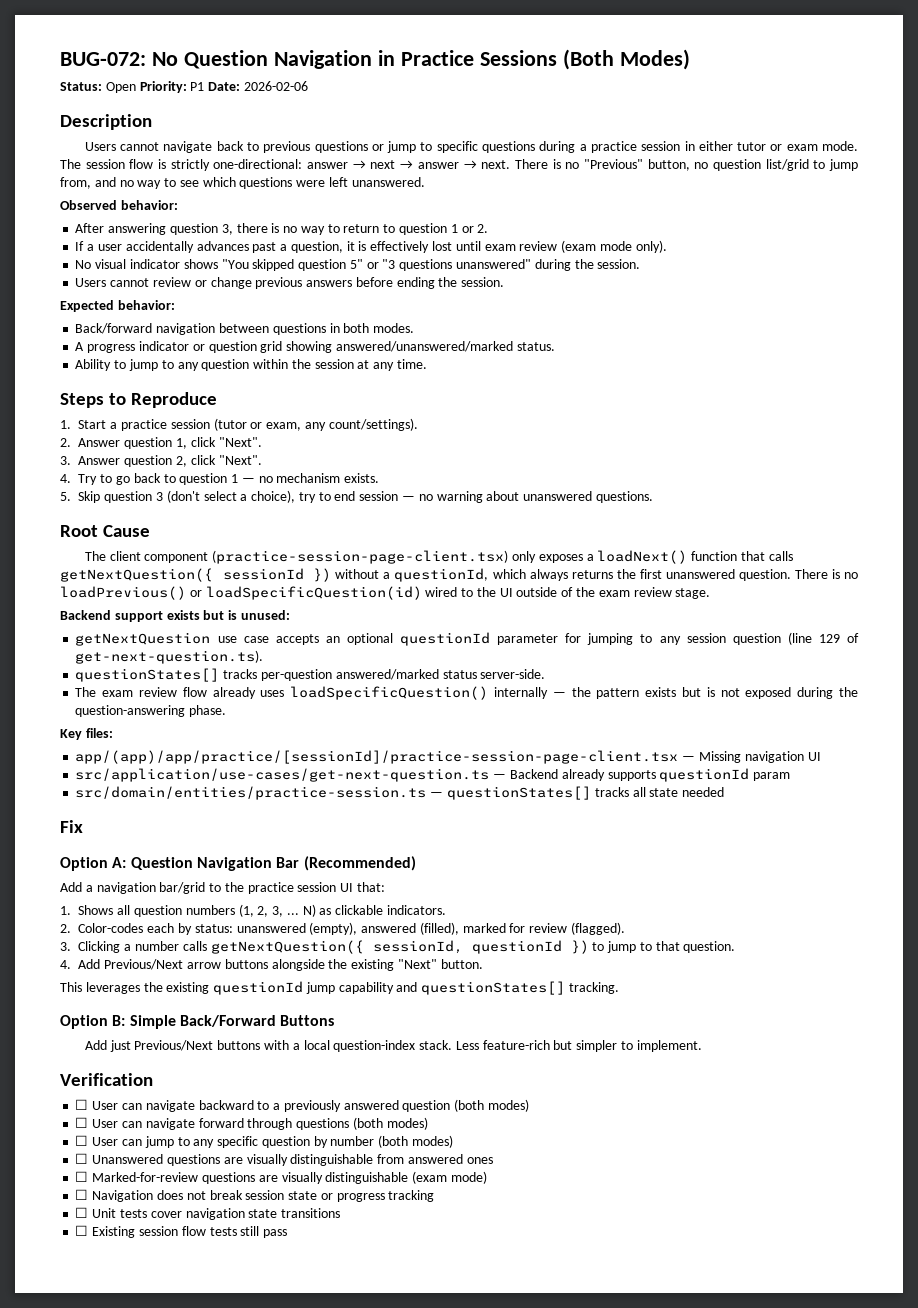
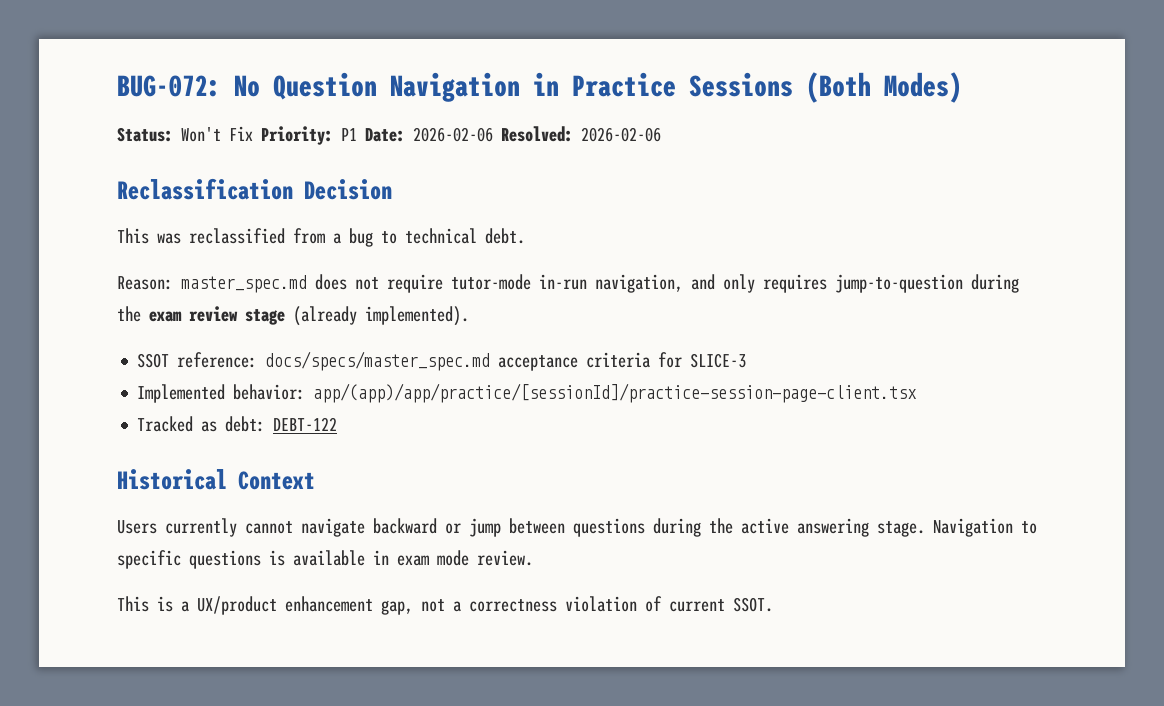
- Status: Open Priority: P1 Date: 2026-02-06
- Description
- Users cannot navigate back to previous questions or jump to specific questions during a practice session in either tutor or exam mode. The session flow is strictly one-directional: answer → next → answer → next. There is no "Previous" button, no question list/grid to jump from, and no way to see which questions were left unanswered.
- Observed behavior:
- After answering question 3, there is no way to return to question 1 or 2.
- If a user accidentally advances past a question, it is effectively lost until exam review (exam mode only).
- No visual indicator shows "You skipped question 5" or "3 questions unanswered" during the session.
- Users cannot review or change previous answers before ending the session.
- Expected behavior:
- Back/forward navigation between questions in both modes.
- A progress indicator or question grid showing answered/unanswered/marked status.
- Ability to jump to any question within the session at any time.
- Steps to Reproduce
- 1. Start a practice session (tutor or exam, any count/settings).
- 2. Answer question 1, click "Next".
- 3. Answer question 2, click "Next".
- 4. Try to go back to question 1 — no mechanism exists.
- 5. Skip question 3 (don't select a choice), try to end session — no warning about unanswered questions.
- Root Cause
- The client component (practice-session-page-client.tsx) only exposes a loadNext() function that calls getNextQuestion({ sessionId }) without a questionId, which always returns the first unanswered question. There is no loadPrevious() or loadSpecificQuestion(id) wired to the UI outside of the exam review stage.
- Backend support exists but is unused:
- getNextQuestion use case accepts an optional questionId parameter for jumping to any session question (line 129 of get-next-question.ts).
- questionStates[] tracks per-question answered/marked status server-side.
- The exam review flow already uses loadSpecificQuestion() internally — the pattern exists but is not exposed during the question-answering phase.
- Key files:
- app/(app)/app/practice/[sessionId]/practice-session-page-client.tsx — Missing navigation UI
- src/application/use-cases/get-next-question.ts — Backend already supports questionId param
- src/domain/entities/practice-session.ts — questionStates[] tracks all state needed
- Fix
- Option A: Question Navigation Bar (Recommended)
- Add a navigation bar/grid to the practice session UI that:
- 1. Shows all question numbers (1, 2, 3, ... N) as clickable indicators.
- 2. Color-codes each by status: unanswered (empty), answered (filled), marked for review (flagged).
- 3. Clicking a number calls getNextQuestion({ sessionId, questionId }) to jump to that question.
- 4. Add Previous/Next arrow buttons alongside the existing "Next" button.
- This leverages the existing questionId jump capability and questionStates[] tracking.
- Option B: Simple Back/Forward Buttons
- Add just Previous/Next buttons with a local question-index stack. Less feature-rich but simpler to implement.
- Verification
- ☐ User can navigate backward to a previously answered question (both modes)
- ☐ User can navigate forward through questions (both modes)
- ☐ User can jump to any specific question by number (both modes)
- ☐ Unanswered questions are visually distinguishable from answered ones
- ☐ Marked-for-review questions are visually distinguishable (exam mode)
- ☐ Navigation does not break session state or progress tracking
- ☐ Unit tests cover navigation state transitions
- ☐ Existing session flow tests still pass
+ Status: Won't Fix Priority: P1 Date: 2026-02-06 Resolved: 2026-02-06
+ Reclassification Decision
+ This was reclassified from a bug to technical debt.
+ Reason: master_spec.md does not require tutor-mode in-run navigation, and only requires jump-to-question during the exam review stage (already implemented).
+ SSOT reference: docs/specs/master_spec.md acceptance criteria for SLICE-3
+ Implemented behavior: app/(app)/app/practice/[sessionId]/practice-session-page-client.tsx
+ Tracked as debt: DEBT-122
+ Historical Context
+ Users currently cannot navigate backward or jump between questions during the active answering stage. Navigation to specific questions is available in exam mode review.
+ This is a UX/product enhancement gap, not a correctness violation of current SSOT.

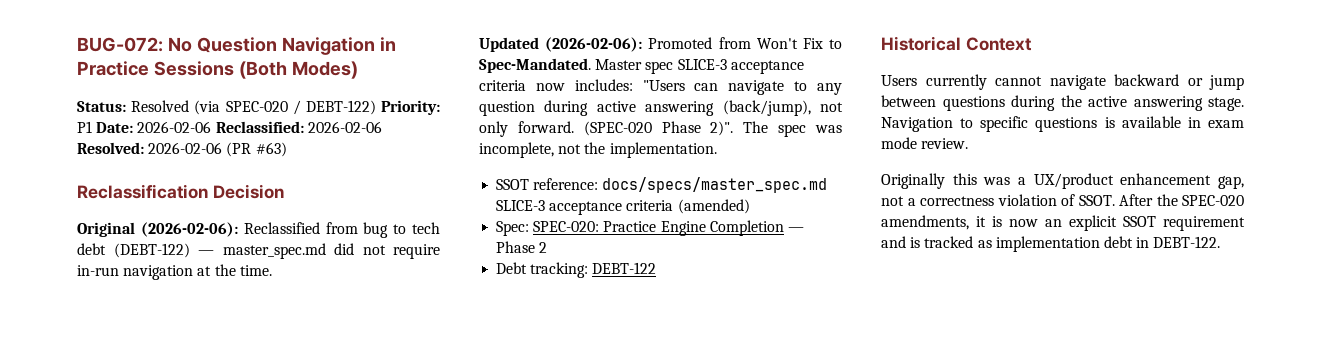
- Status: Won't Fix Priority: P1 Date: 2026-02-06 Resolved: 2026-02-06
+ Status: Resolved (via SPEC-020 / DEBT-122) Priority: P1 Date: 2026-02-06 Reclassified: 2026-02-06 Resolved: 2026-02-06 (PR #63)
- This was reclassified from a bug to technical debt.
- Reason: master_spec.md does not require tutor-mode in-run navigation, and only requires jump-to-question during the exam review stage (already implemented).
+ Original (2026-02-06): Reclassified from bug to tech debt (DEBT-122) — master_spec.md did not require in-run navigation at the time.
+ Updated (2026-02-06): Promoted from Won't Fix to Spec-Mandated. Master spec SLICE-3 acceptance criteria now includes: "Users can navigate to any question during active answering (back/jump), not only forward. (SPEC-020 Phase 2)". The spec was incomplete, not the implementation.
- SSOT reference: docs/specs/master_spec.md acceptance criteria for SLICE-3
- Implemented behavior: app/(app)/app/practice/[sessionId]/practice-session-page-client.tsx
- Tracked as debt: DEBT-122
+ SSOT reference: docs/specs/master_spec.md SLICE-3 acceptance criteria (amended)
+ Spec: SPEC-020: Practice Engine Completion — Phase 2
+ Debt tracking: DEBT-122
- This is a UX/product enhancement gap, not a correctness violation of current SSOT.
+ Originally this was a UX/product enhancement gap, not a correctness violation of SSOT. After the SPEC-020 amendments, it is now an explicit SSOT requirement and is tracked as implementation debt in DEBT-122.

